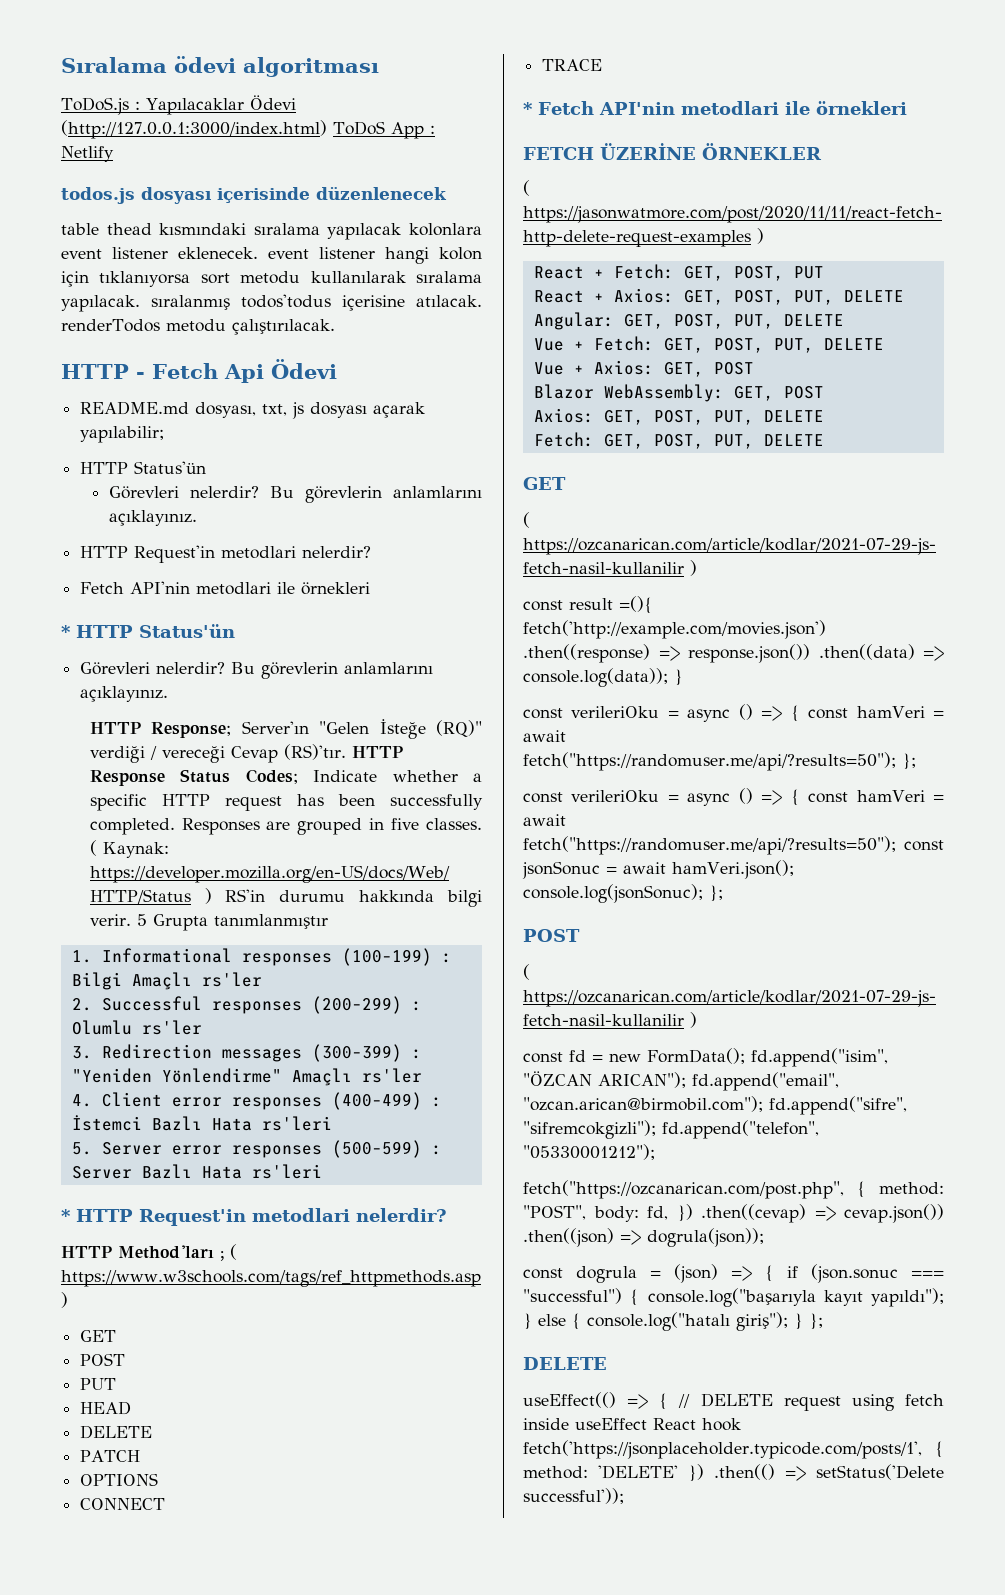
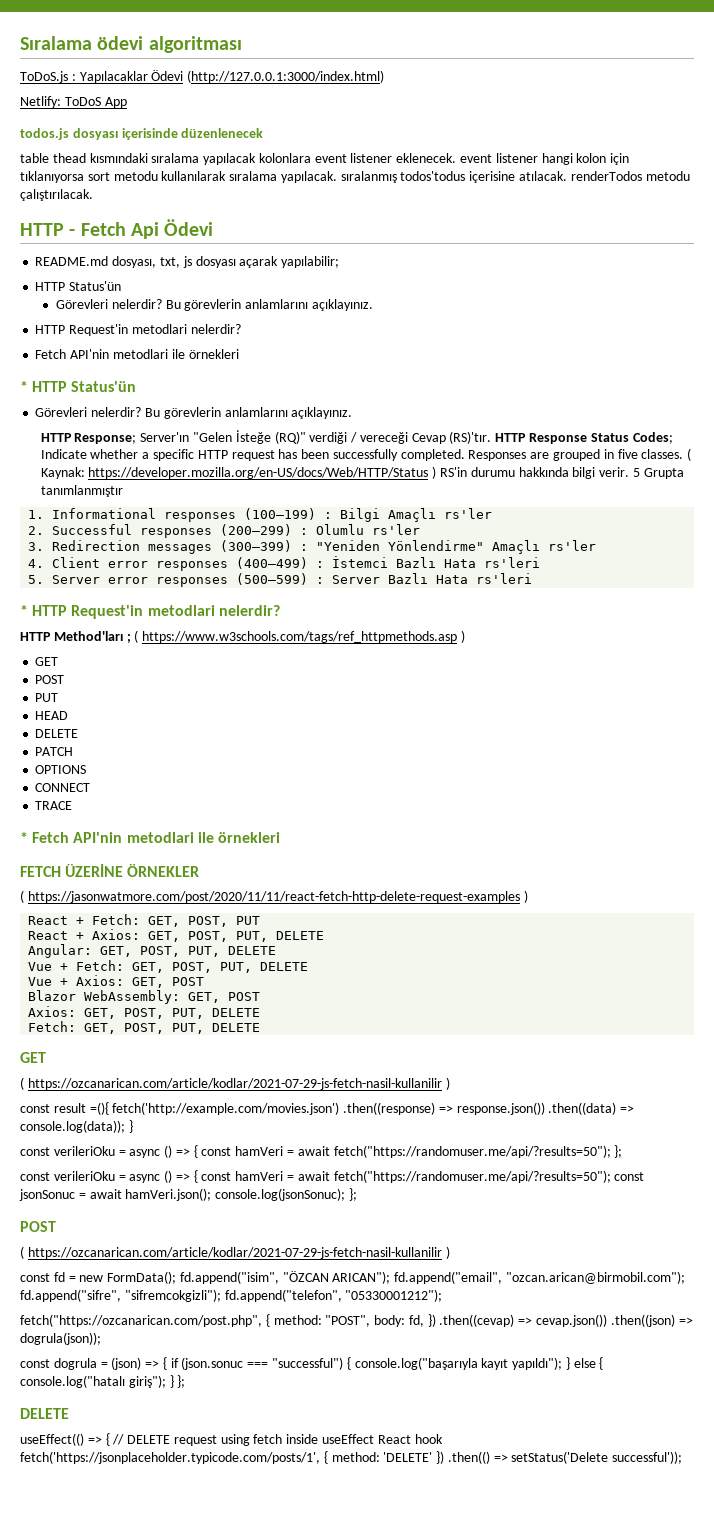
- ToDoS.js : Yapılacaklar Ödevi (http://127.0.0.1:3000/index.html) ToDoS App : Netlify
+ ToDoS.js : Yapılacaklar Ödevi (http://127.0.0.1:3000/index.html)
+ Netlify: ToDoS App

